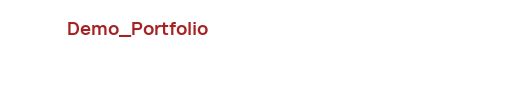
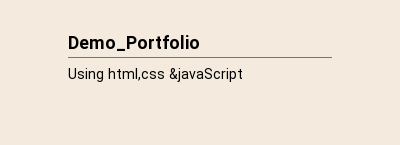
+ Using html,css &javaScript

